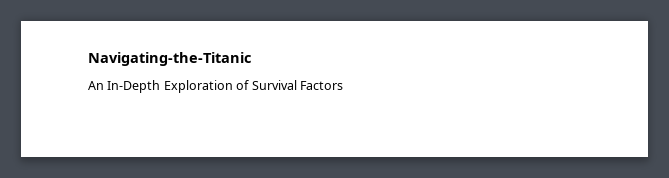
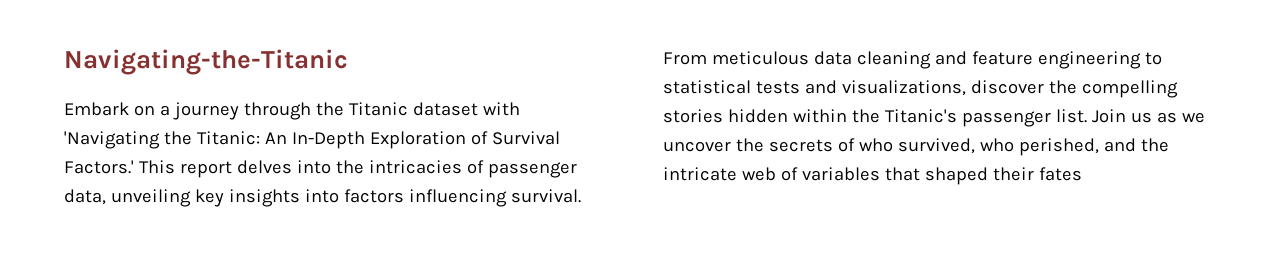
- An In-Depth Exploration of Survival Factors
+ Embark on a journey through the Titanic dataset with 'Navigating the Titanic: An In-Depth Exploration of Survival Factors.' This report delves into the intricacies of passenger data, unveiling key insights into factors influencing survival. From meticulous data cleaning and feature engineering to statistical tests and visualizations, discover the compelling stories hidden within the Titanic's passenger list. Join us as we uncover the secrets of who survived, who perished, and the intricate web of variables that shaped their fates

